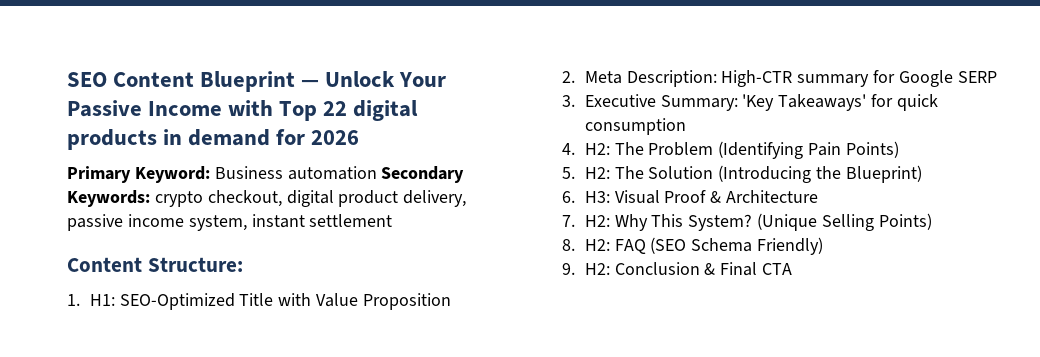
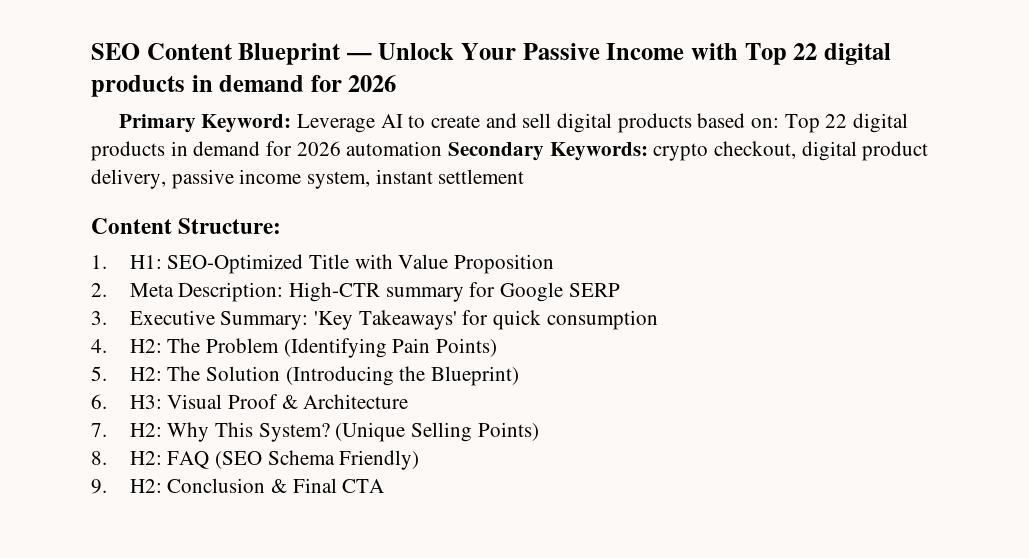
- Primary Keyword: Business automation Secondary Keywords: crypto checkout, digital product delivery, passive income system, instant settlement
+ Primary Keyword: Leverage AI to create and sell digital products based on: Top 22 digital products in demand for 2026 automation Secondary Keywords: crypto checkout, digital product delivery, passive income system, instant settlement

